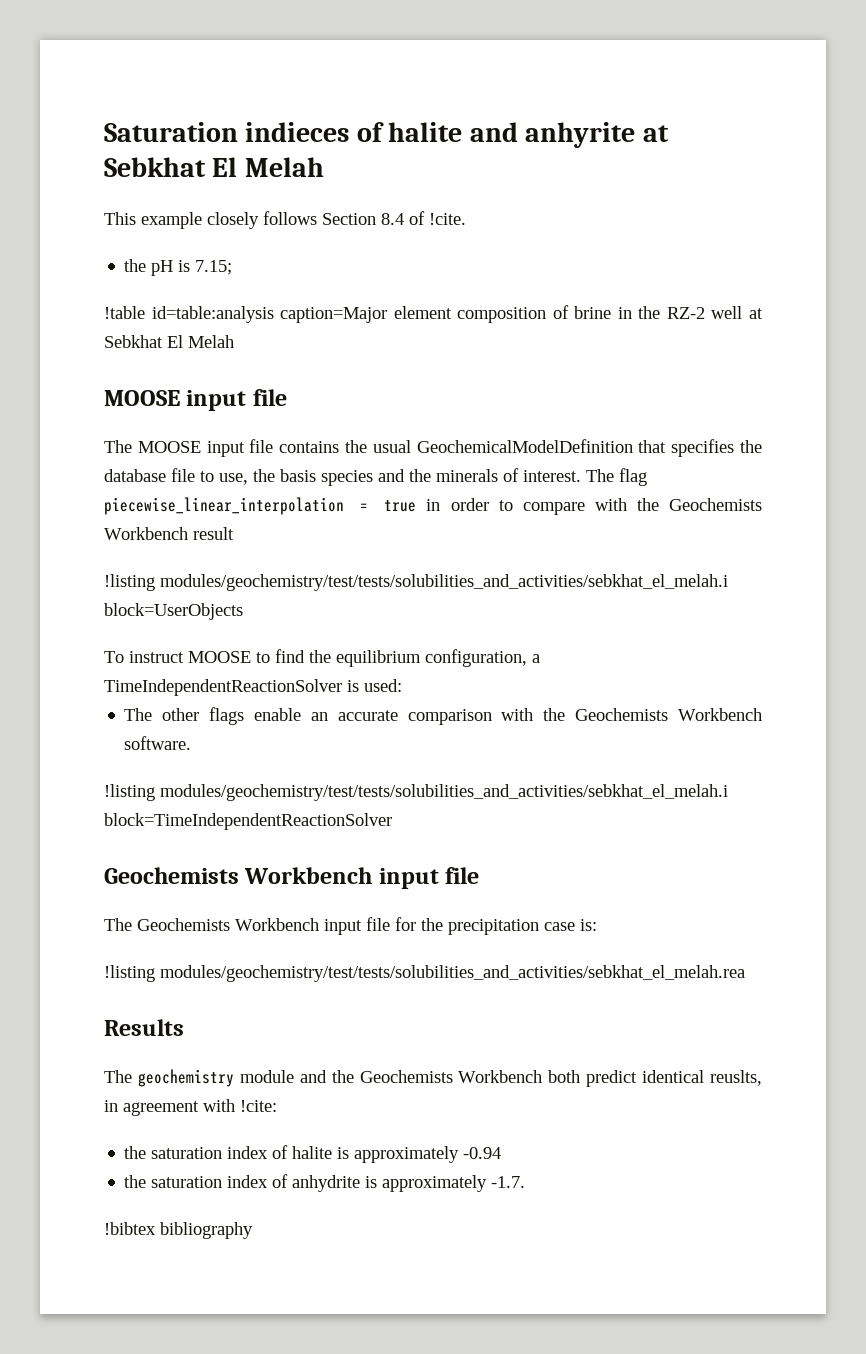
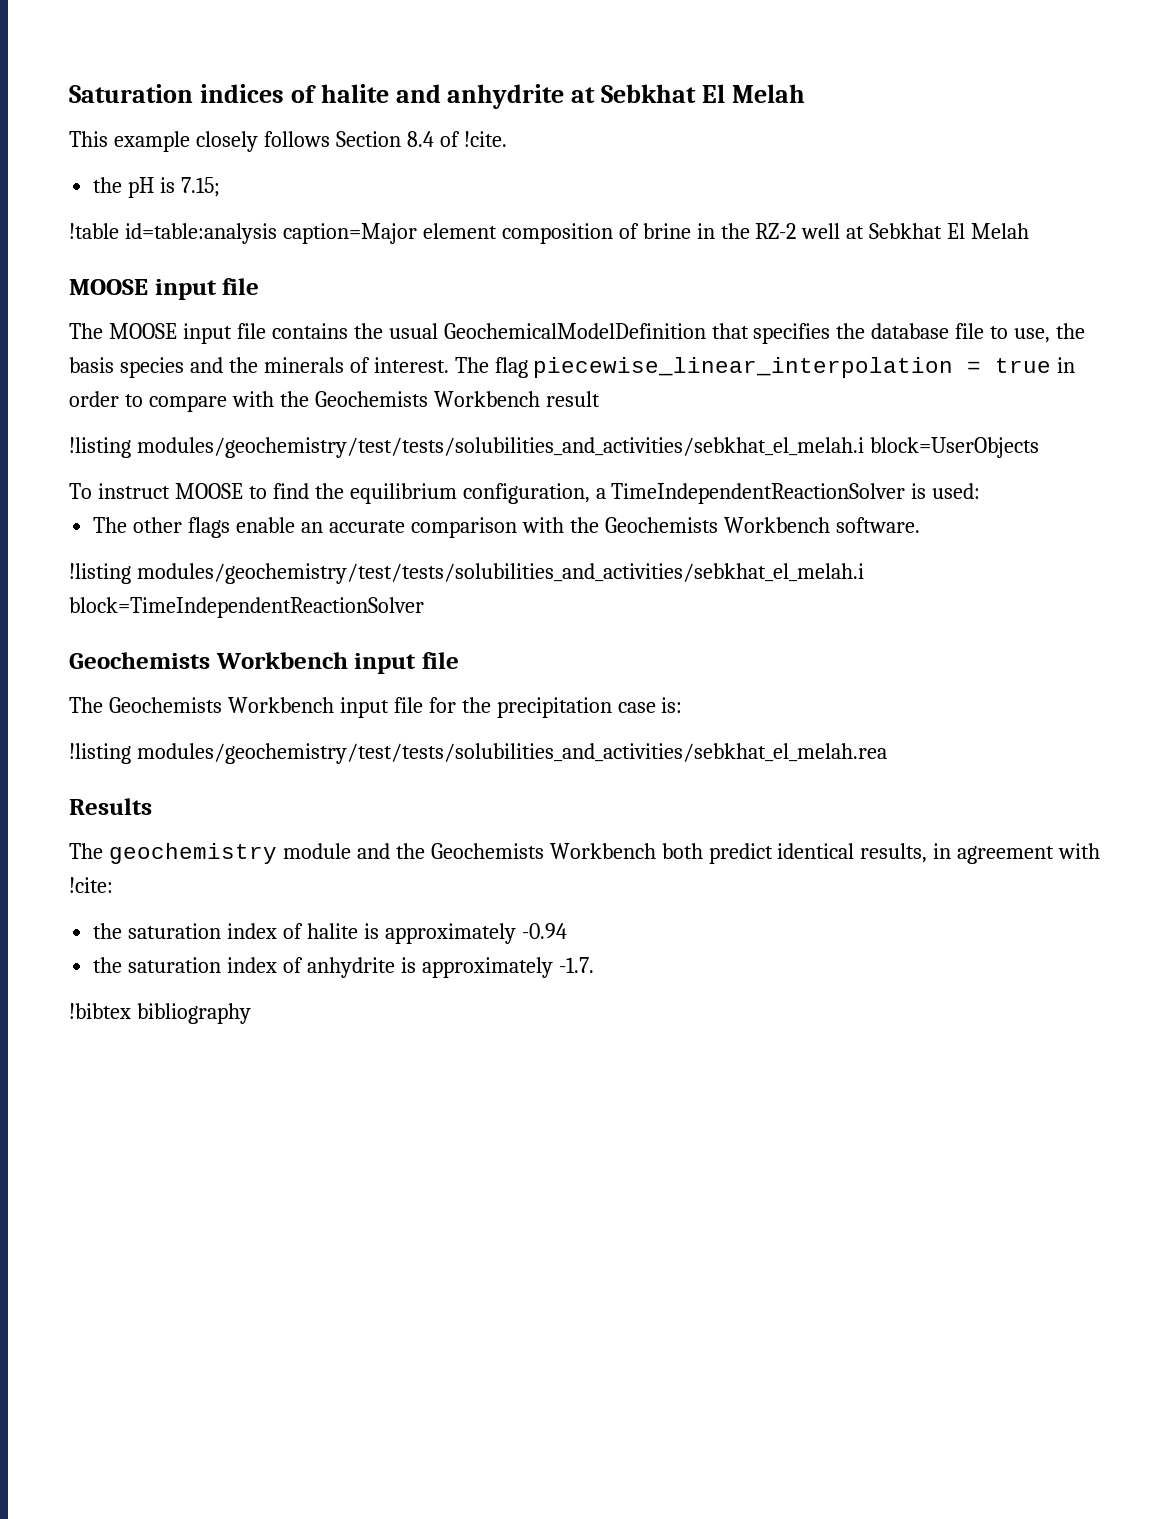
- Saturation indieces of halite and anhyrite at Sebkhat El Melah
+ Saturation indices of halite and anhydrite at Sebkhat El Melah
- The geochemistry module and the Geochemists Workbench both predict identical reuslts, in agreement with !cite:
+ The geochemistry module and the Geochemists Workbench both predict identical results, in agreement with !cite:

